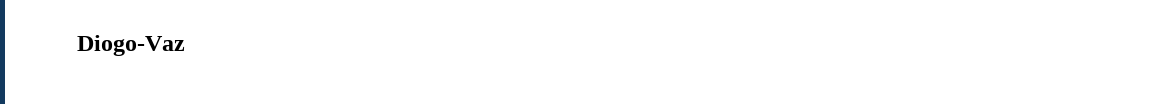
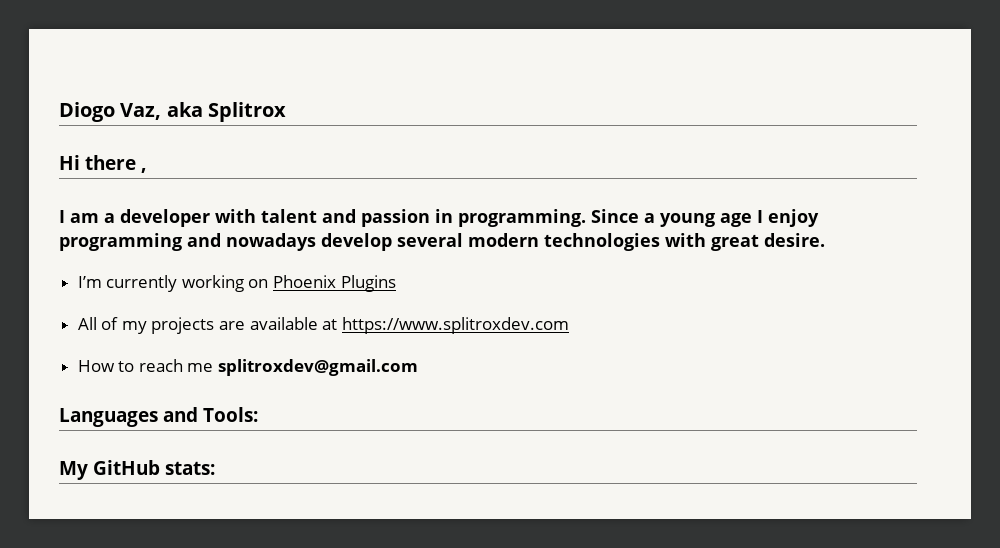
- Diogo-Vaz
+ Diogo Vaz, aka Splitrox
+ Hi there ,
+ I am a developer with talent and passion in programming. Since a young age I enjoy programming and nowadays develop several modern technologies with great desire.
+ I’m currently working on Phoenix Plugins
+ All of my projects are available at https://www.splitroxdev.com
+ How to reach me splitroxdev@gmail.com
+ Languages and Tools:
+ My GitHub stats:

